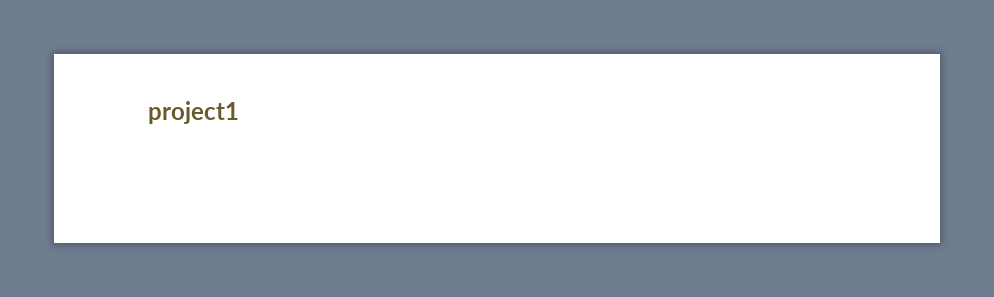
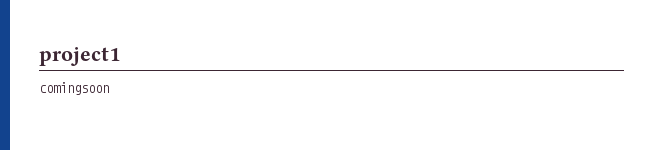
+ comingsoon

